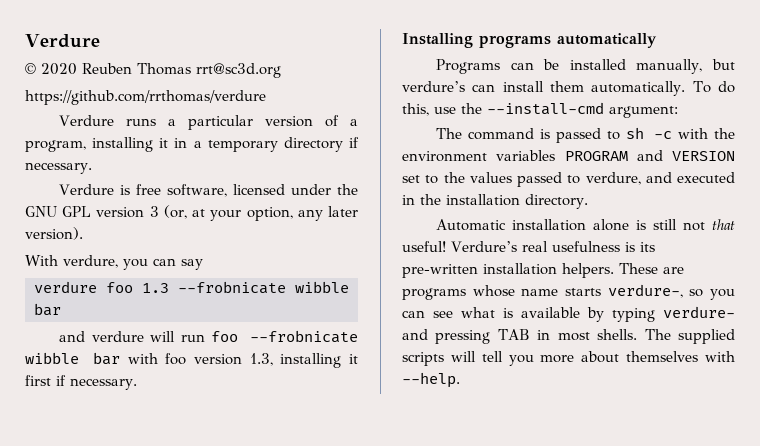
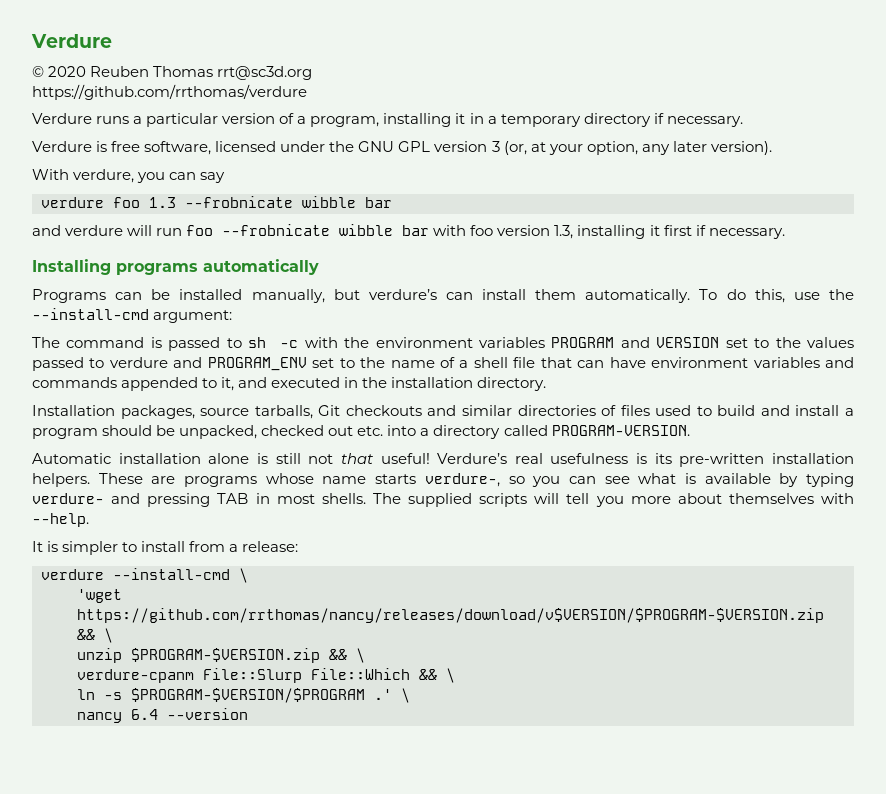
- The command is passed to sh -c with the environment variables PROGRAM and VERSION set to the values passed to verdure, and executed in the installation directory.
+ The command is passed to sh -c with the environment variables PROGRAM and VERSION set to the values passed to verdure and PROGRAM_ENV set to the name of a shell file that can have environment variables and commands appended to it, and executed in the installation directory.
+ Installation packages, source tarballs, Git checkouts and similar directories of files used to build and install a program should be unpacked, checked out etc. into a directory called PROGRAM-VERSION.
+ It is simpler to install from a release:
+ verdure --install-cmd \
+ 'wget https://github.com/rrthomas/nancy/releases/download/v$VERSION/$PROGRAM-$VERSION.zip && \
+ unzip $PROGRAM-$VERSION.zip && \
+ verdure-cpanm File::Slurp File::Which && \
+ ln -s $PROGRAM-$VERSION/$PROGRAM .' \
+ nancy 6.4 --version

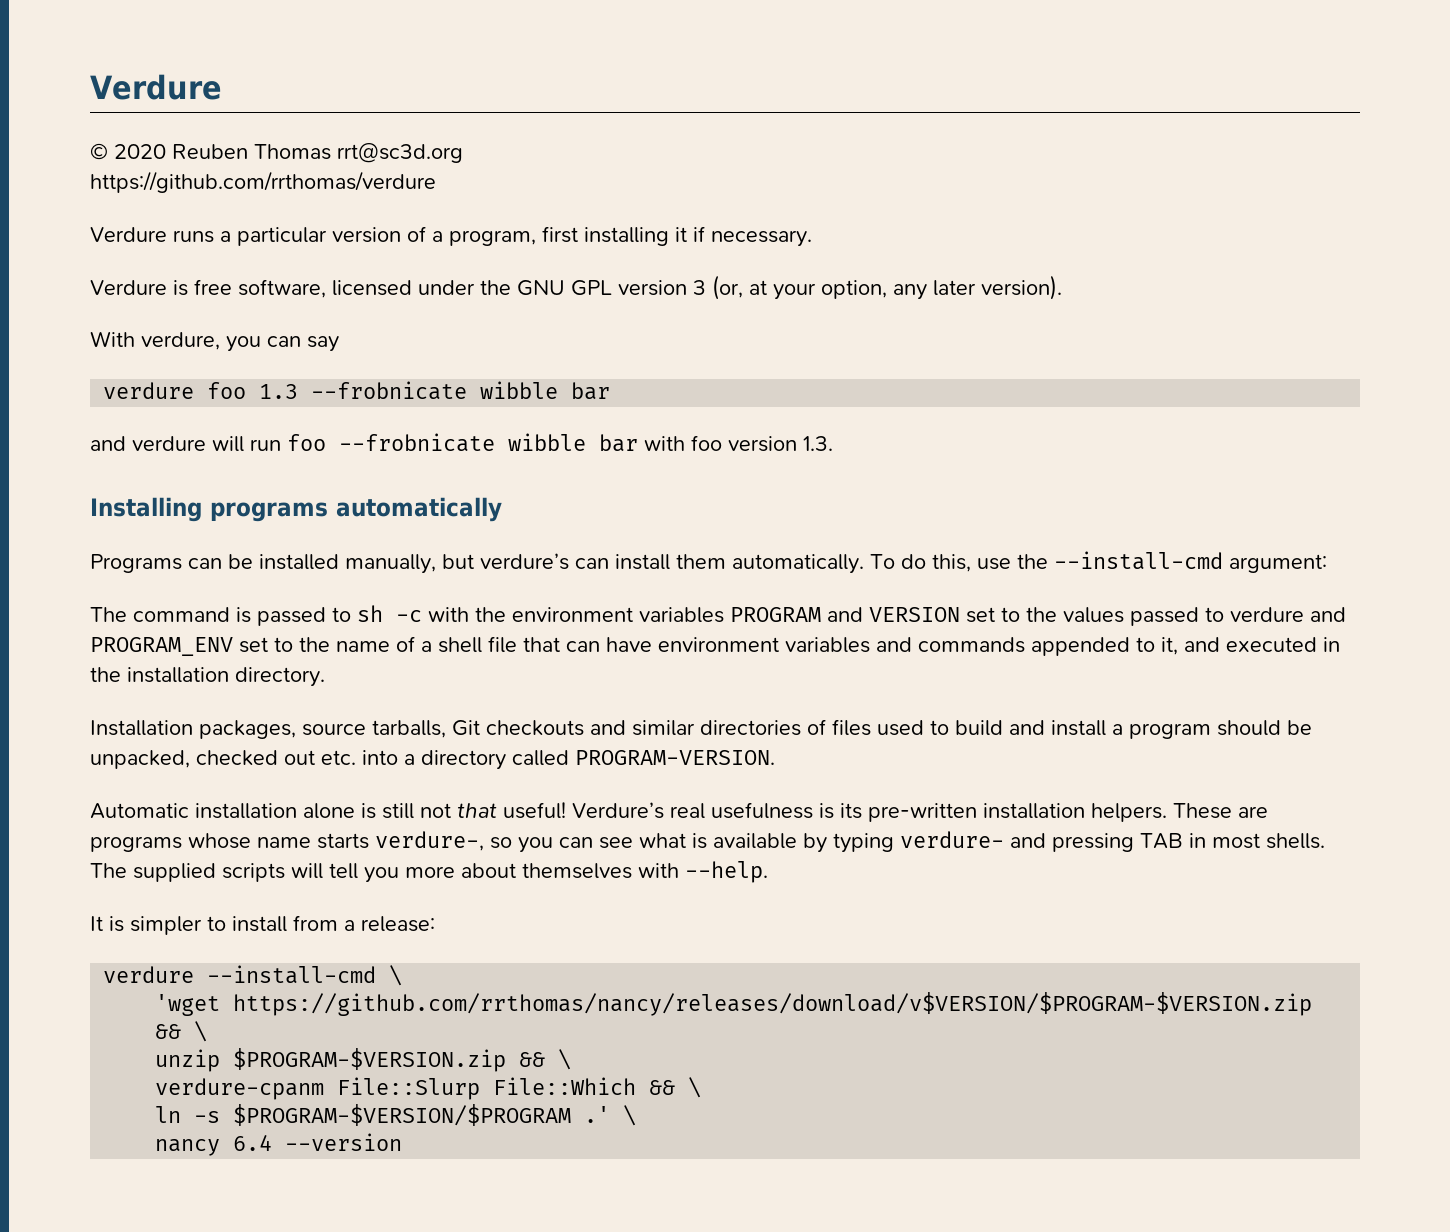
- Verdure runs a particular version of a program, installing it in a temporary directory if necessary.
+ Verdure runs a particular version of a program, first installing it if necessary.
- and verdure will run foo --frobnicate wibble bar with foo version 1.3, installing it first if necessary.
+ and verdure will run foo --frobnicate wibble bar with foo version 1.3.

